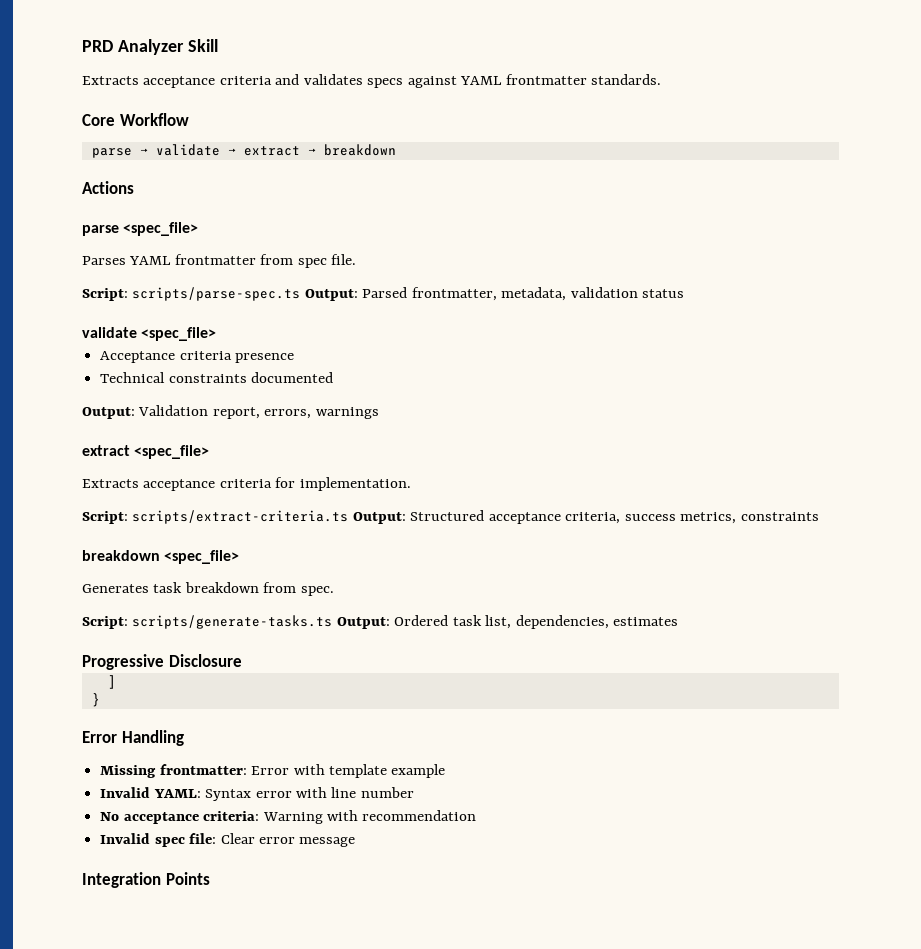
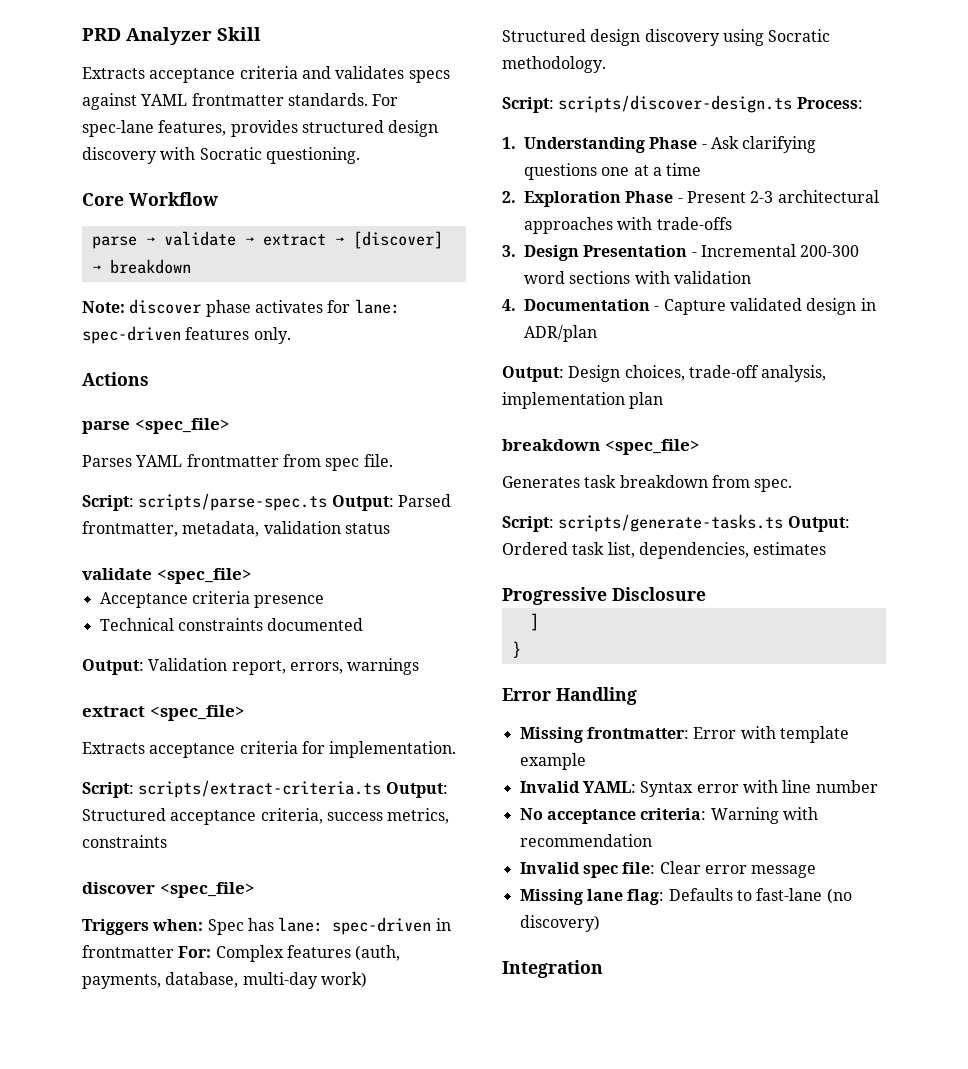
+ For spec-lane features, provides structured design discovery with Socratic questioning.
- parse → validate → extract → breakdown
+ parse → validate → extract → [discover] → breakdown
+ Note: discover phase activates for lane: spec-driven features only.
+ discover <spec_file>
+ Triggers when: Spec has lane: spec-driven in frontmatter For: Complex features (auth, payments, database, multi-day work)
+ Structured design discovery using Socratic methodology.
+ Script: scripts/discover-design.ts Process:
+ 1. Understanding Phase - Ask clarifying questions one at a time
+ 2. Exploration Phase - Present 2-3 architectural approaches with trade-offs
+ 3. Design Presentation - Incremental 200-300 word sections with validation
+ 4. Documentation - Capture validated design in ADR/plan
+ Output: Design choices, trade-off analysis, implementation plan
+ Missing lane flag: Defaults to fast-lane (no discovery)
- Integration Points
+ Integration

